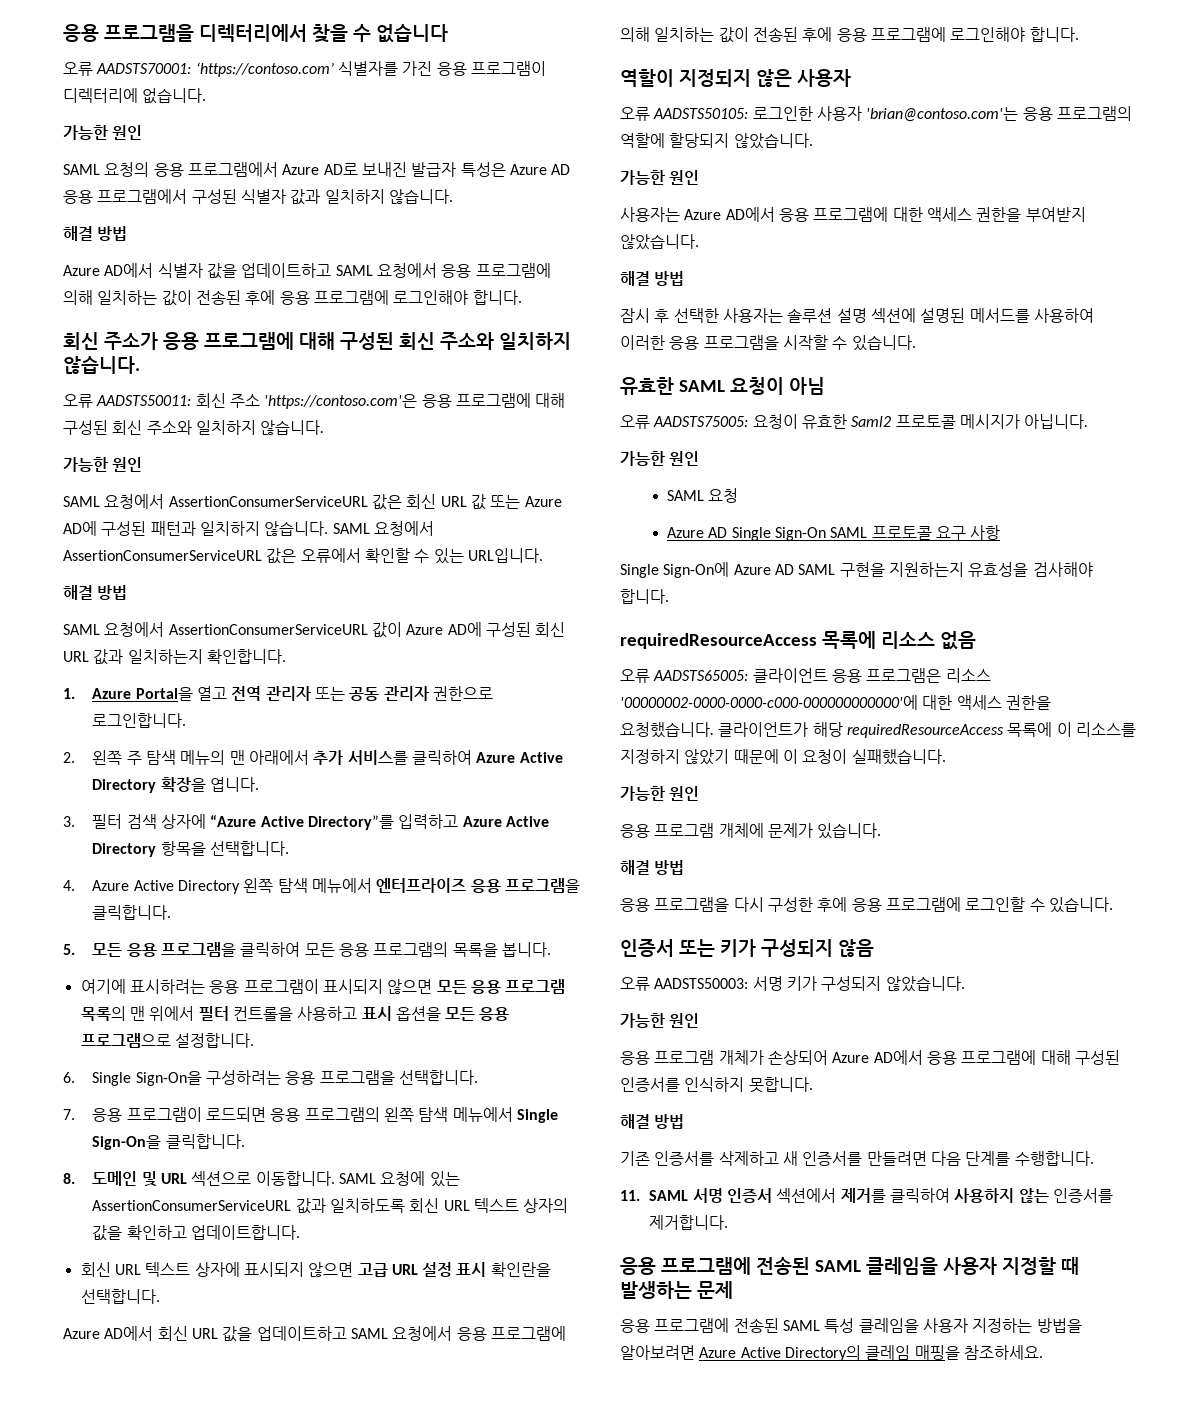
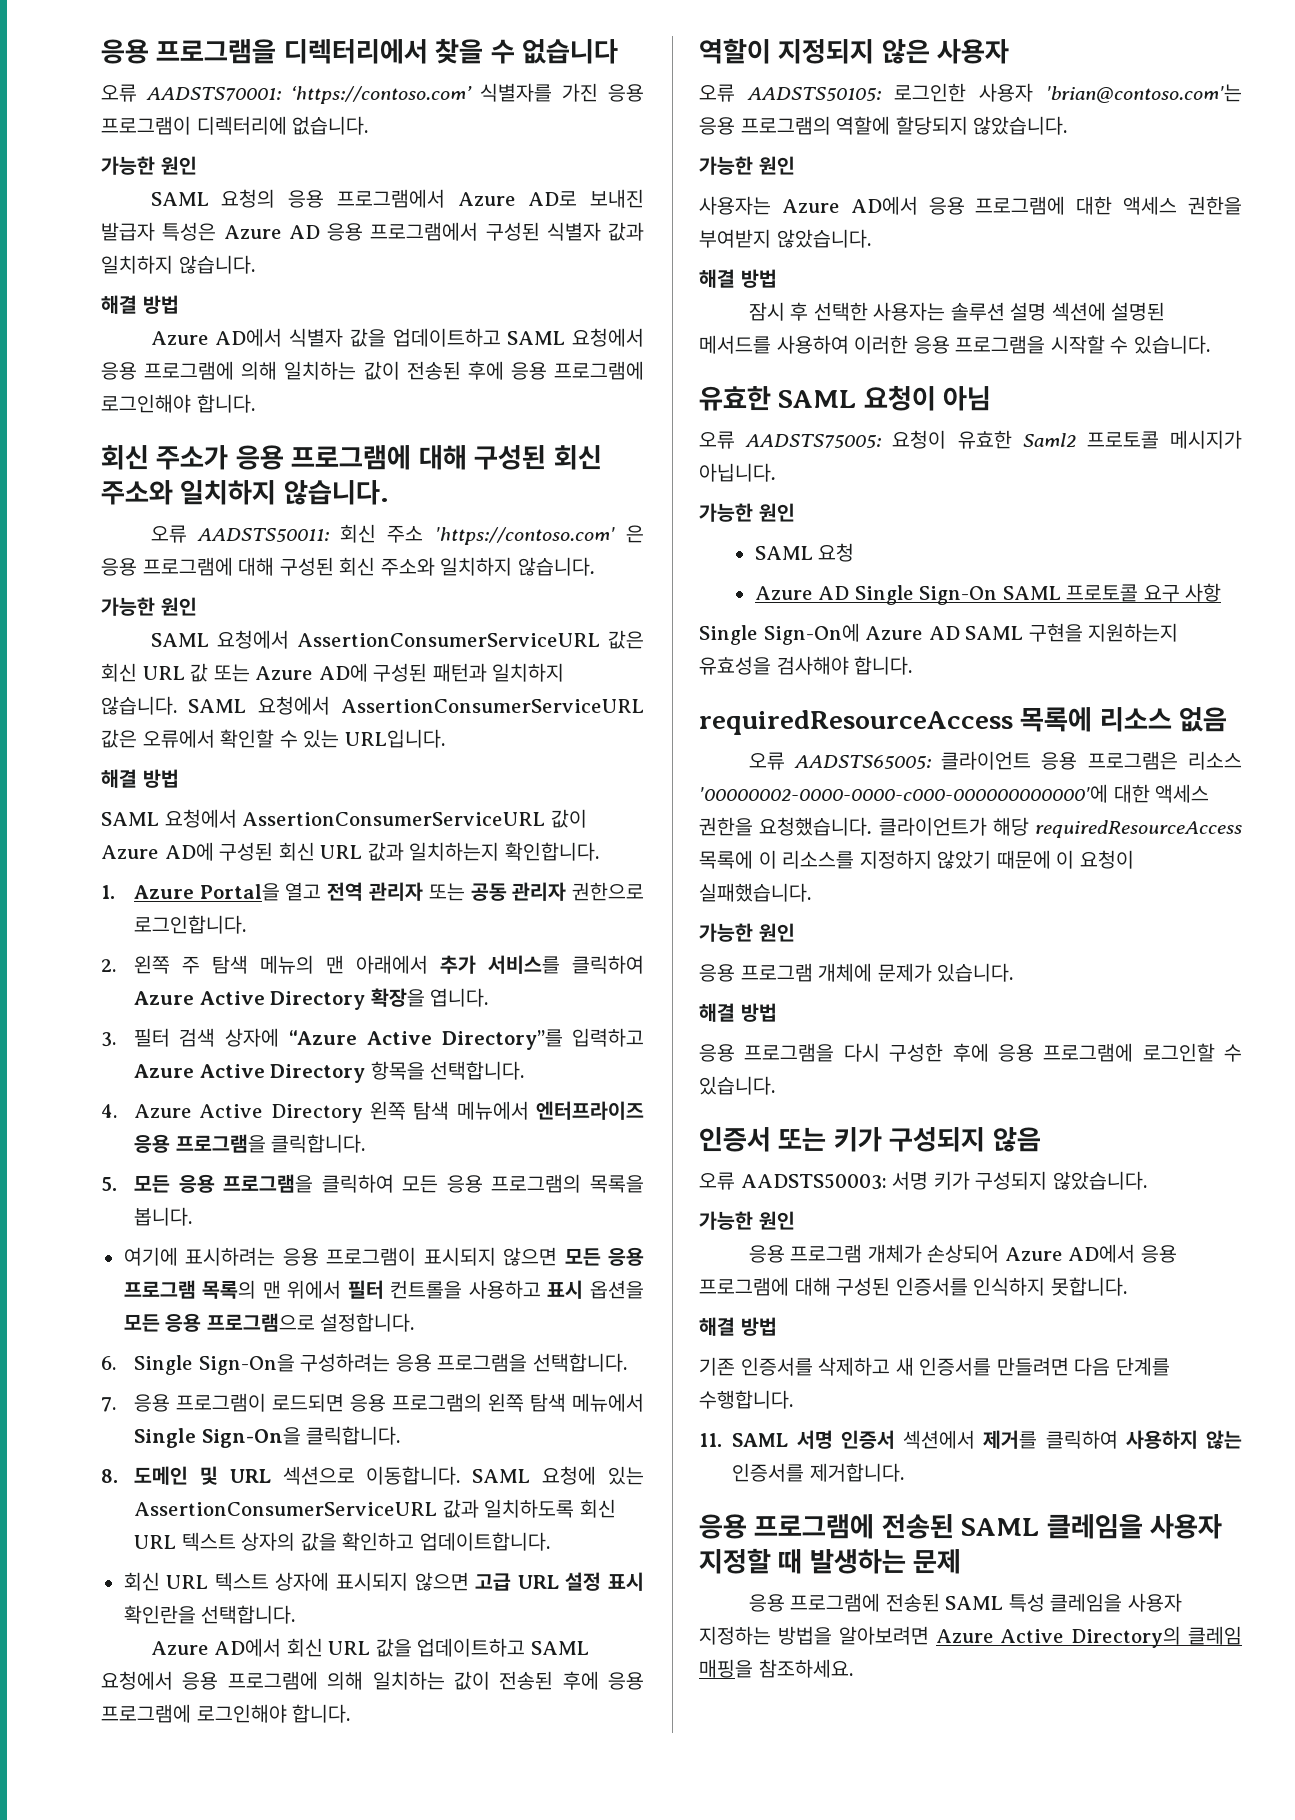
- 오류 AADSTS50011: 회신 주소 'https://contoso.com'은 응용 프로그램에 대해 구성된 회신 주소와 일치하지 않습니다.
+ 오류 AADSTS50011: 회신 주소 'https://contoso.com' 은 응용 프로그램에 대해 구성된 회신 주소와 일치하지 않습니다.

